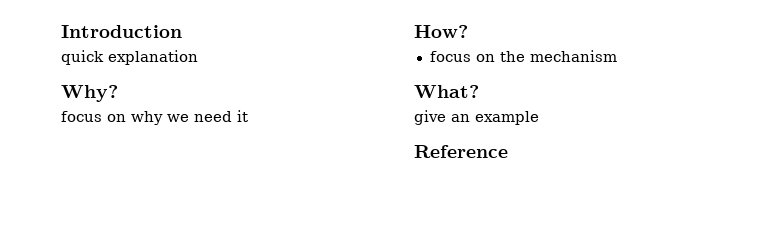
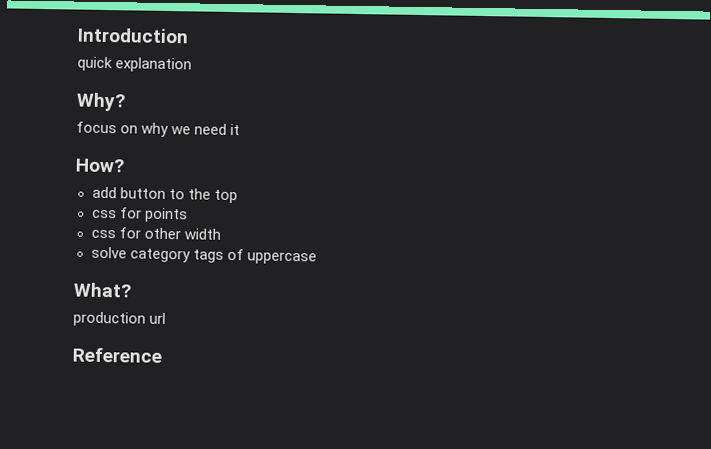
- focus on the mechanism
+ add button to the top
+ css for points
+ css for other width
+ solve category tags of uppercase
  What?
- give an example
+ production url

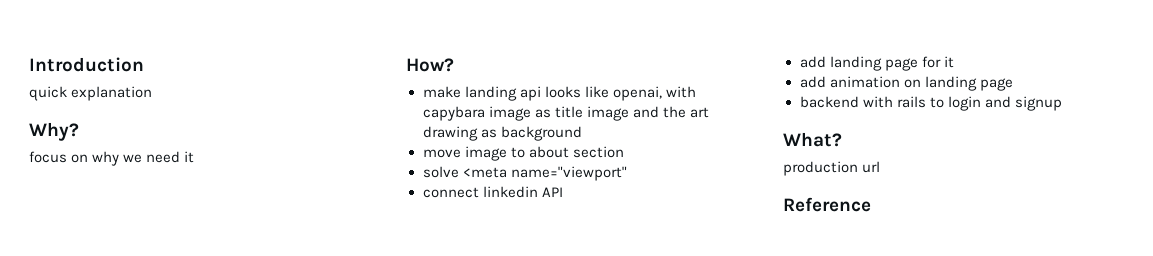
- add button to the top
- css for points
- css for other width
- solve category tags of uppercase
+ make landing api looks like openai, with capybara image as title image and the art drawing as background
+ move image to about section
+ solve <meta name="viewport"
+ connect linkedin API
+ add landing page for it
+ add animation on landing page
+ backend with rails to login and signup

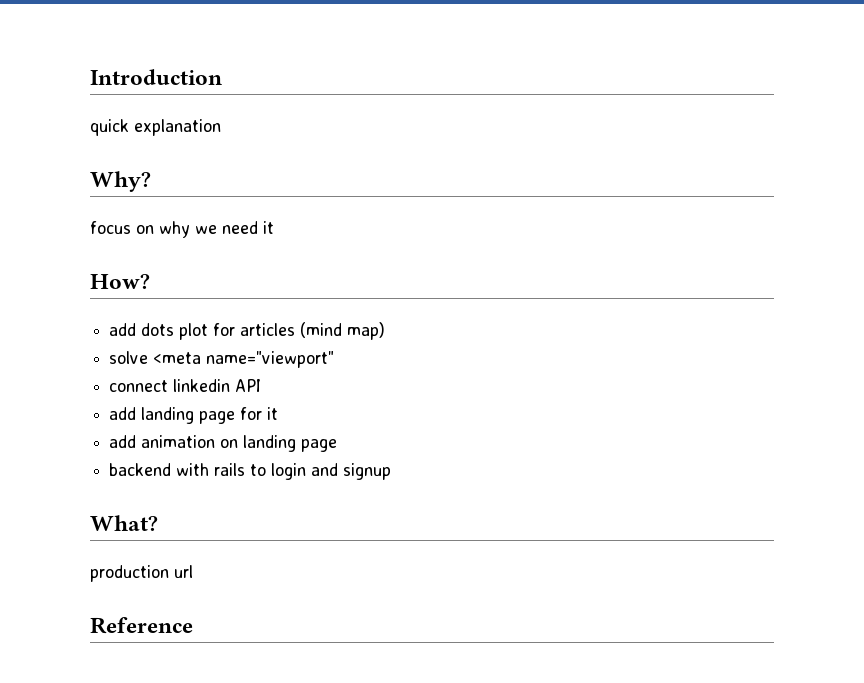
- make landing api looks like openai, with capybara image as title image and the art drawing as background
- move image to about section
+ add dots plot for articles (mind map)

